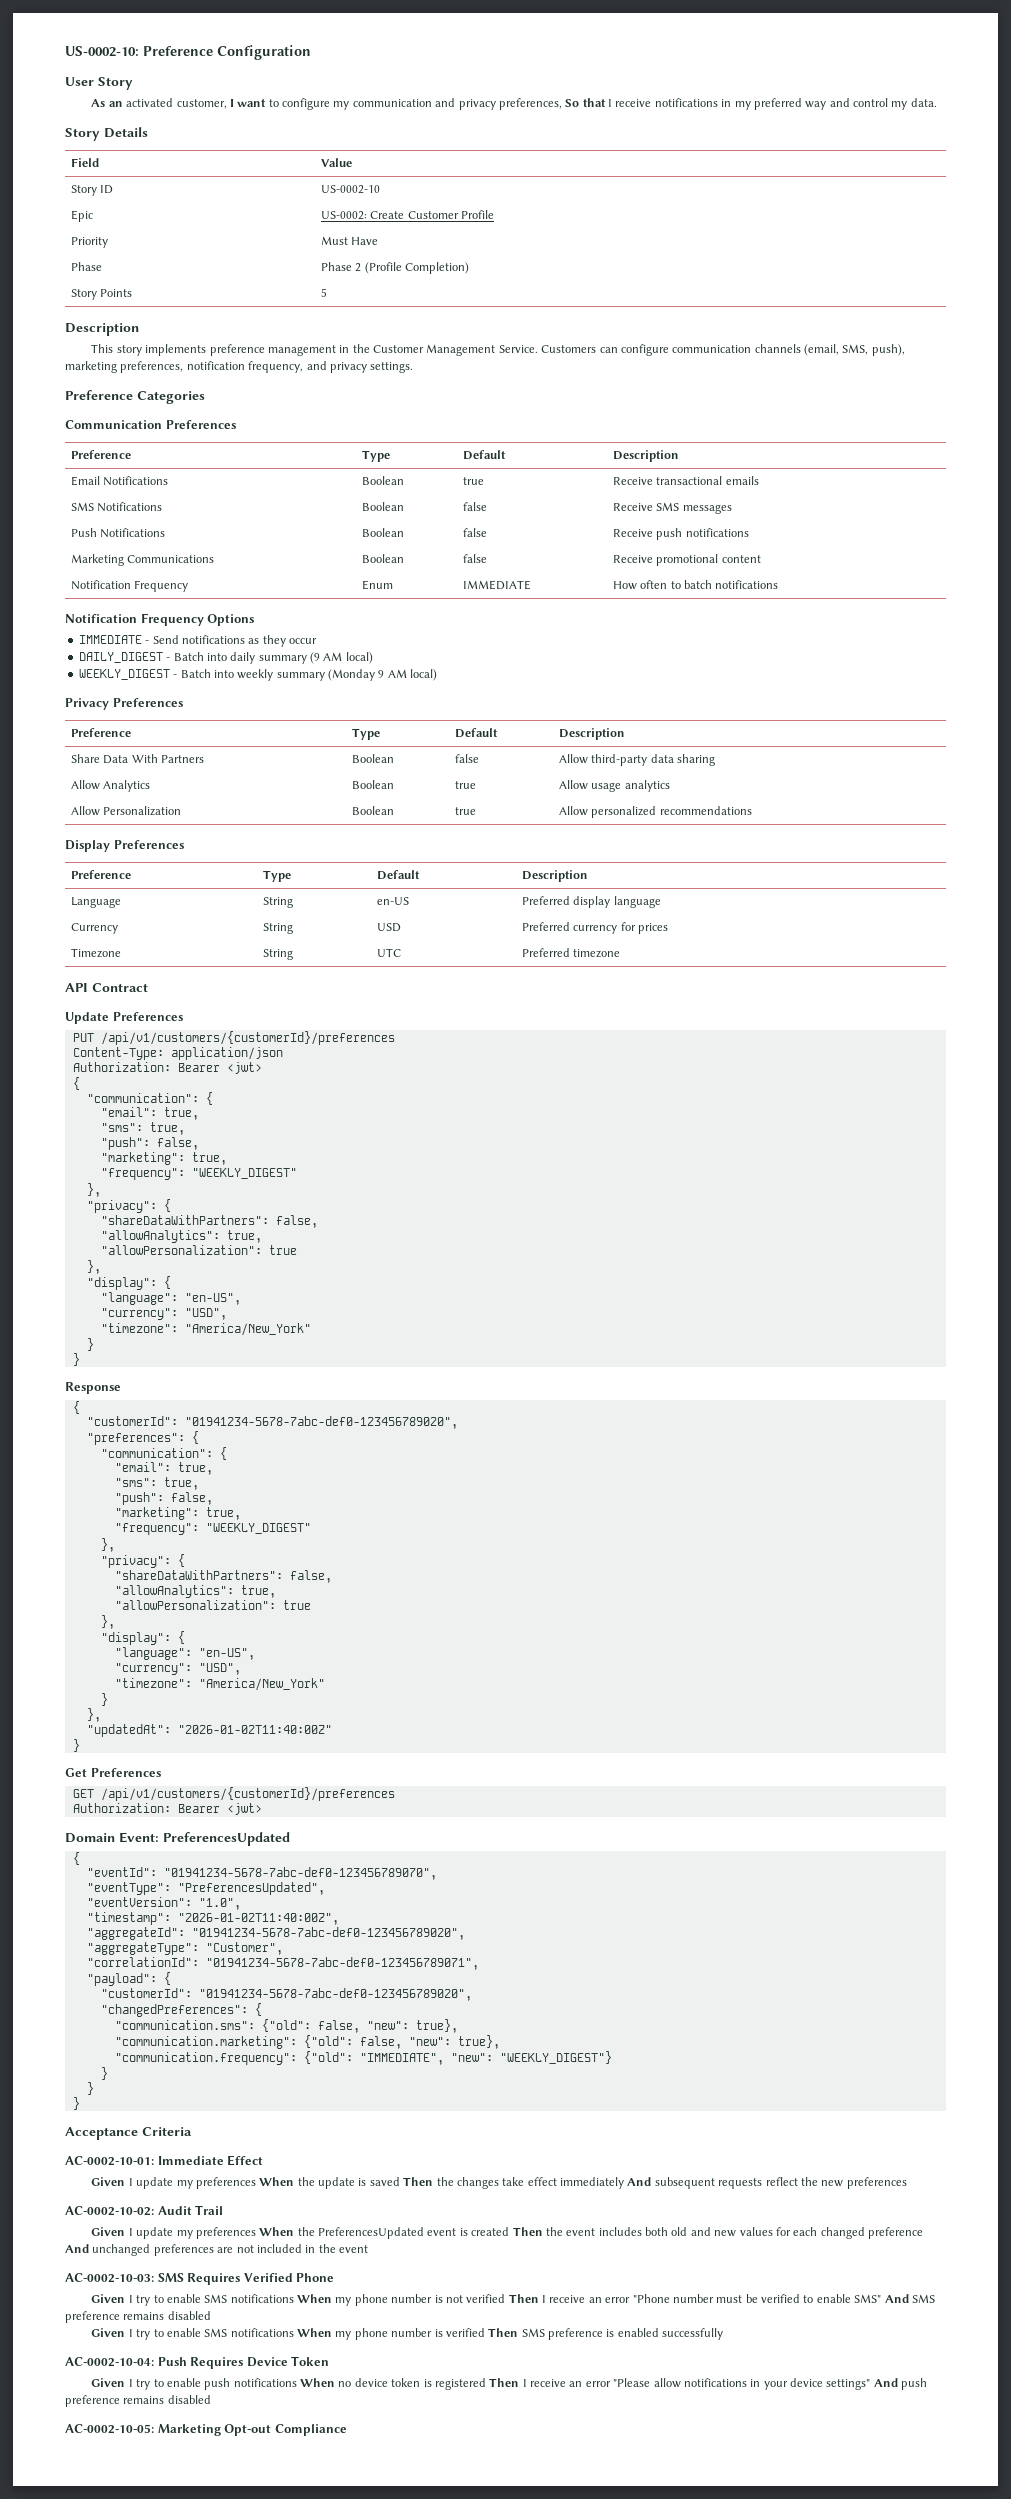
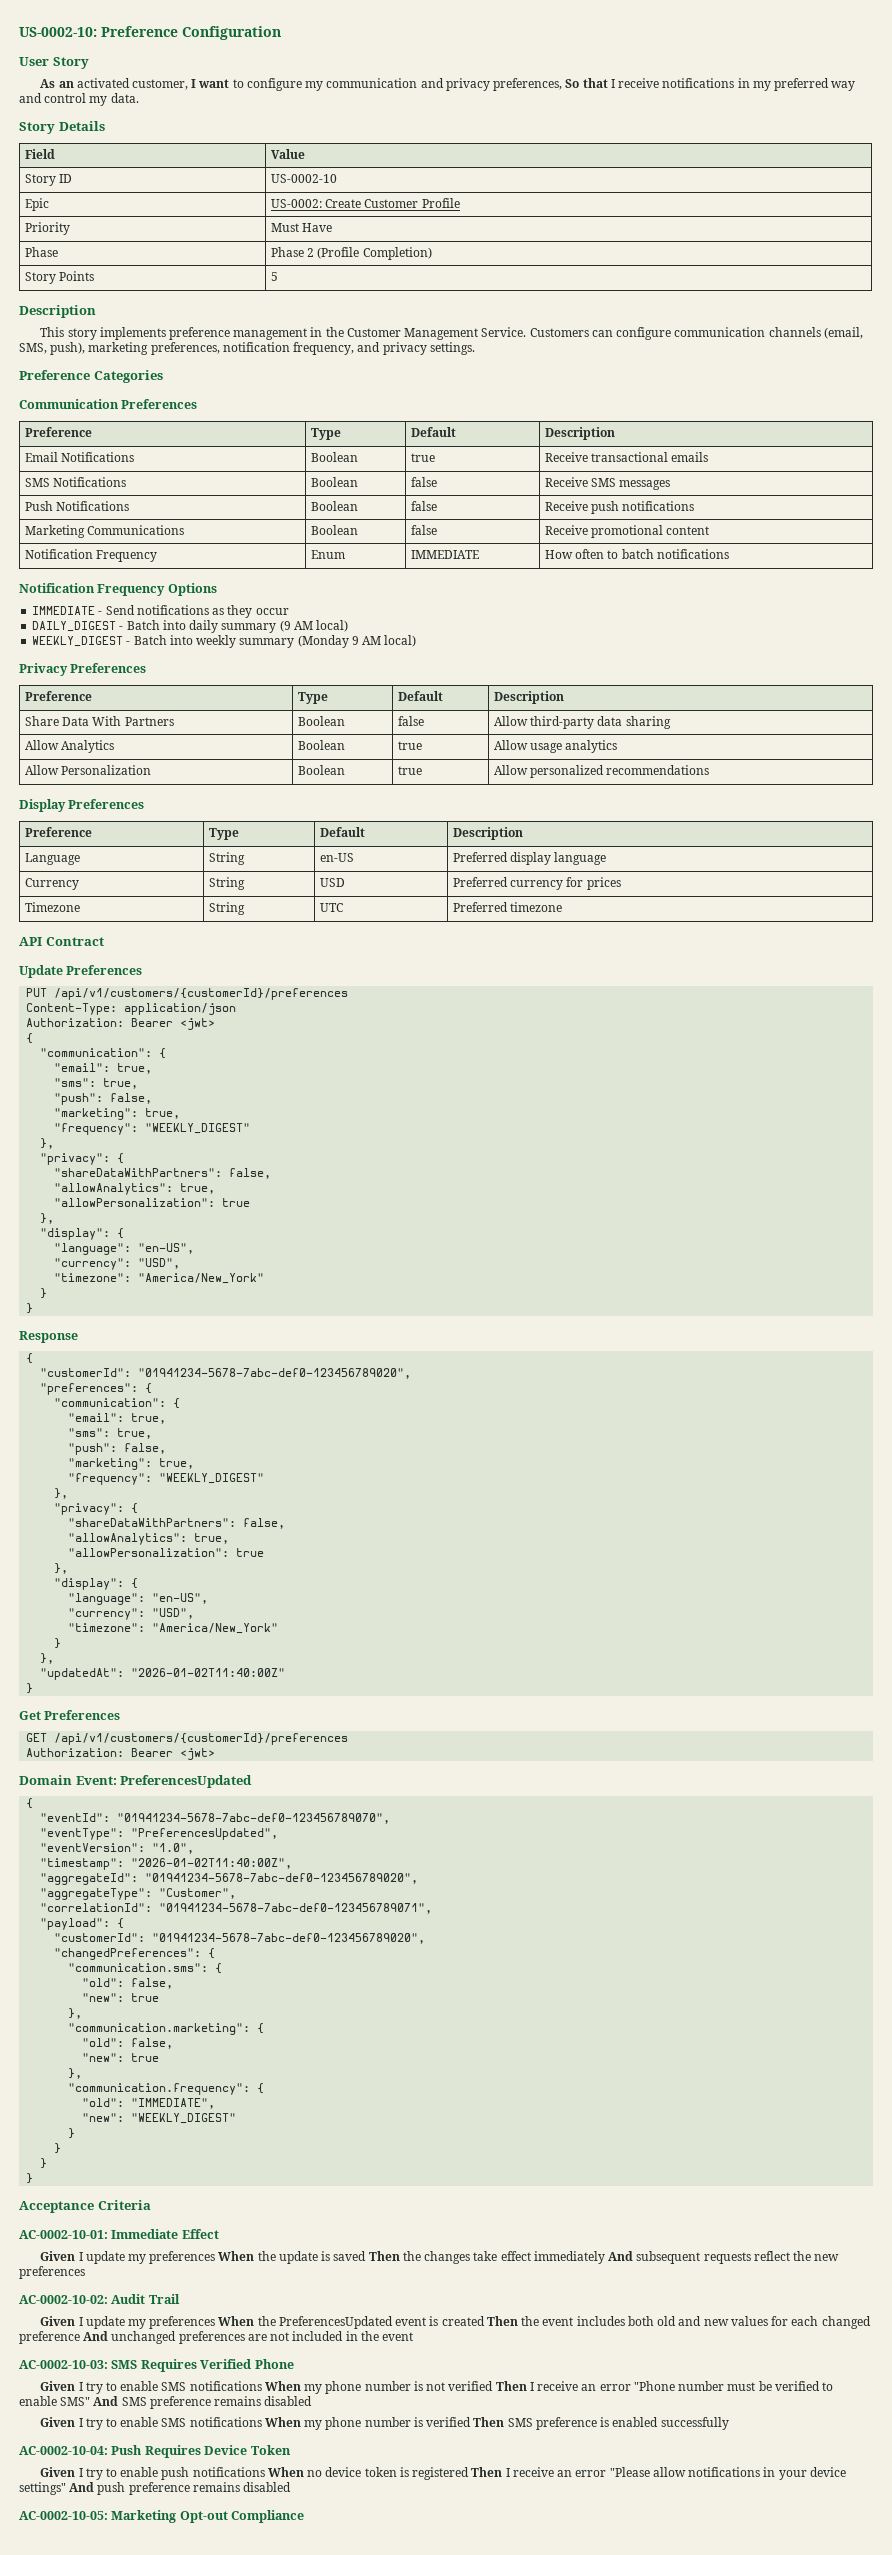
- "communication.sms": {"old": false, "new": true},
+ "communication.sms": {
+ "old": false,
+ "new": true
+ },
- "communication.marketing": {"old": false, "new": true},
+ "communication.marketing": {
+ "old": false,
+ "new": true
+ },
- "communication.frequency": {"old": "IMMEDIATE", "new": "WEEKLY_DIGEST"}
+ "communication.frequency": {
+ "old": "IMMEDIATE",
+ "new": "WEEKLY_DIGEST"
+ }

